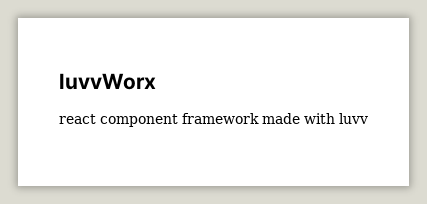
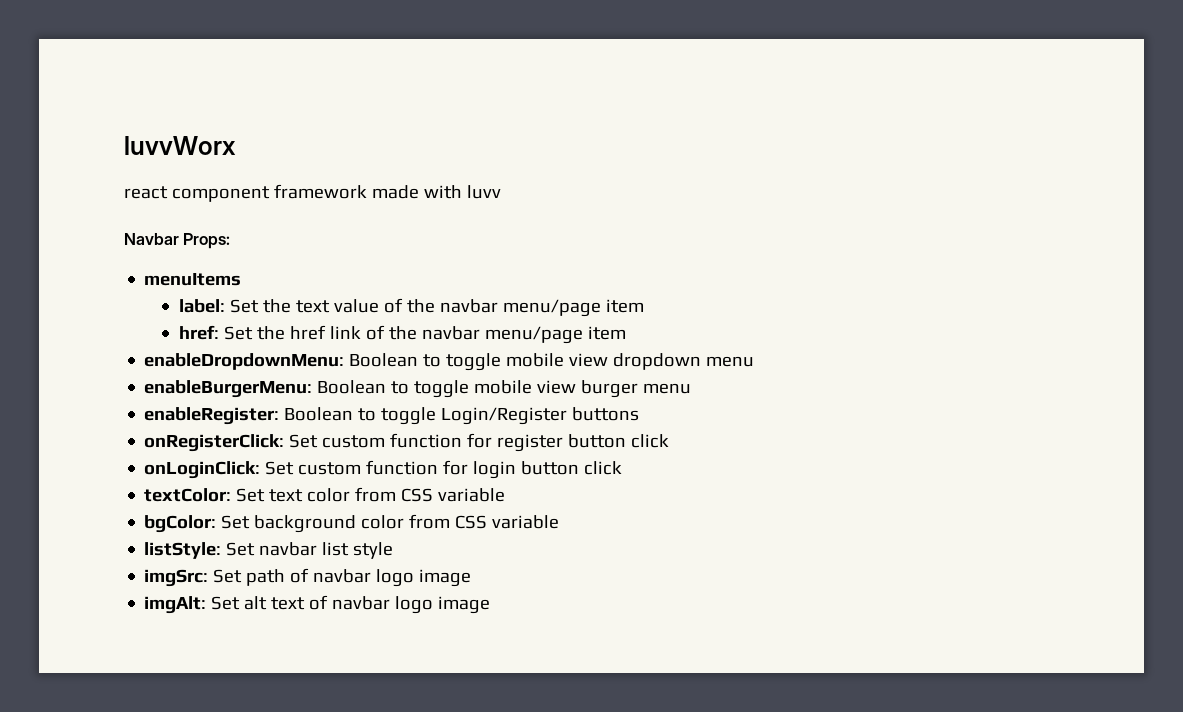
+ Navbar Props:
+ menuItems
+ label: Set the text value of the navbar menu/page item
+ href: Set the href link of the navbar menu/page item
+ enableDropdownMenu: Boolean to toggle mobile view dropdown menu
+ enableBurgerMenu: Boolean to toggle mobile view burger menu
+ enableRegister: Boolean to toggle Login/Register buttons
+ onRegisterClick: Set custom function for register button click
+ onLoginClick: Set custom function for login button click
+ textColor: Set text color from CSS variable
+ bgColor: Set background color from CSS variable
+ listStyle: Set navbar list style
+ imgSrc: Set path of navbar logo image
+ imgAlt: Set alt text of navbar logo image

